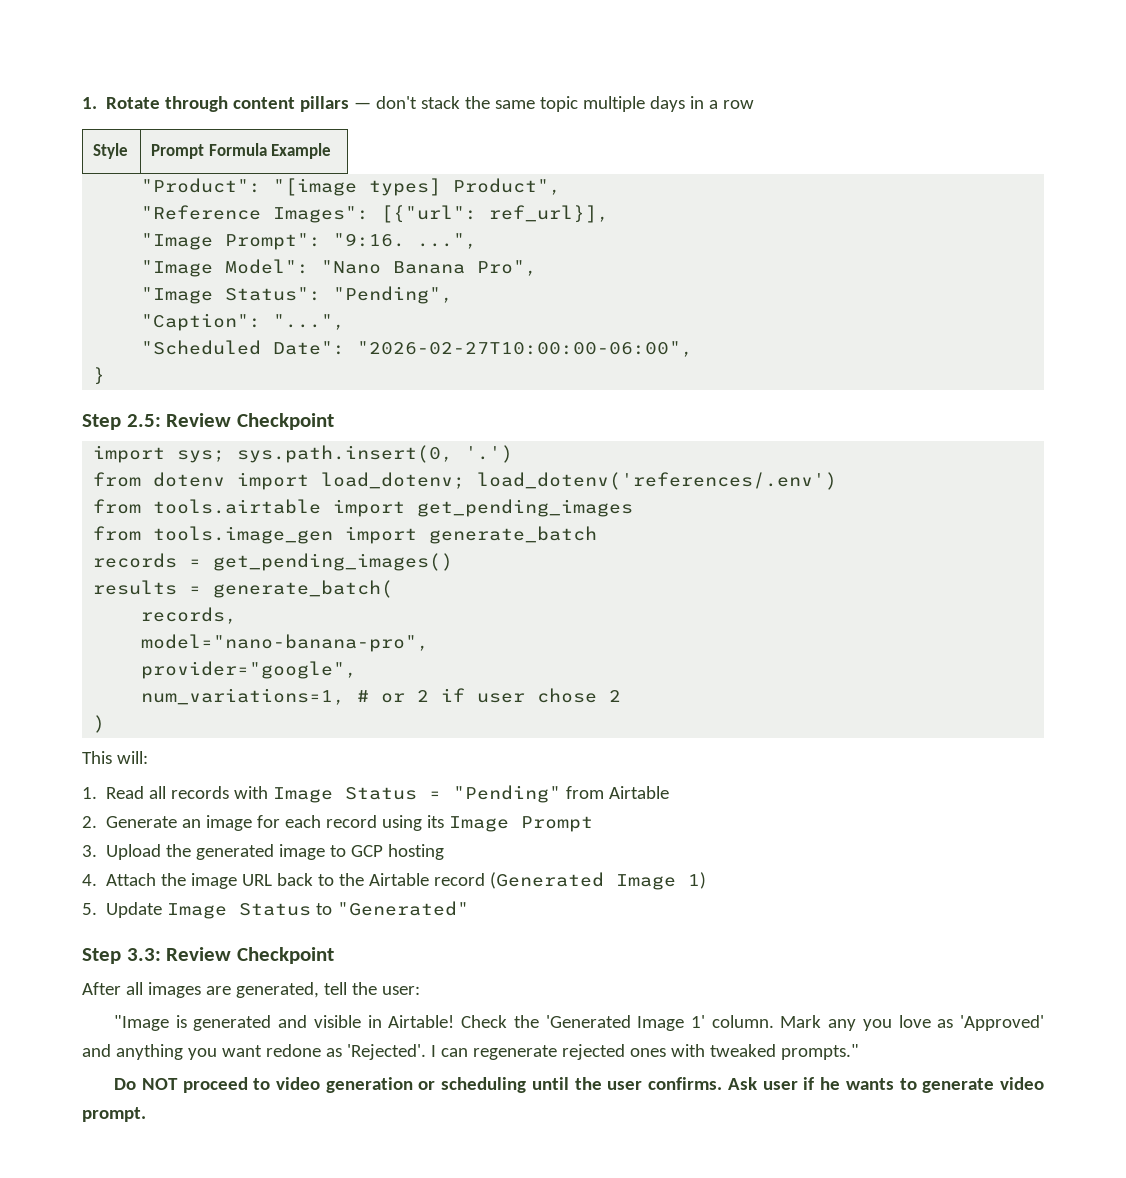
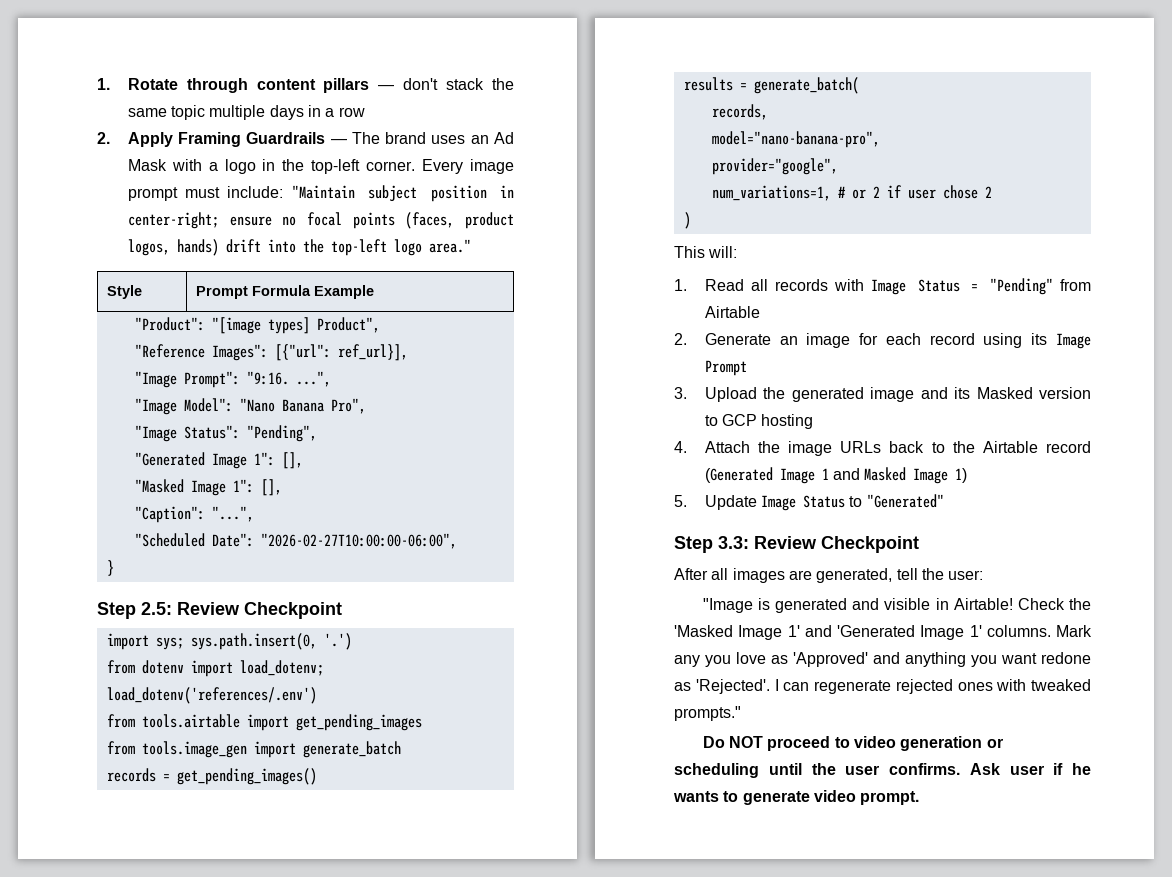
+ 2. Apply Framing Guardrails — The brand uses an Ad Mask with a logo in the top-left corner. Every image prompt must include: "Maintain subject position in center-right; ensure no focal points (faces, product logos, hands) drift into the top-left logo area."
+ "Generated Image 1": [],
+ "Masked Image 1": [],
- 3. Upload the generated image to GCP hosting
+ 3. Upload the generated image and its Masked version to GCP hosting
- 4. Attach the image URL back to the Airtable record (Generated Image 1)
+ 4. Attach the image URLs back to the Airtable record (Generated Image 1 and Masked Image 1)
- Check the 'Generated Image 1' column.
+ Check the 'Masked Image 1' and 'Generated Image 1' columns.

